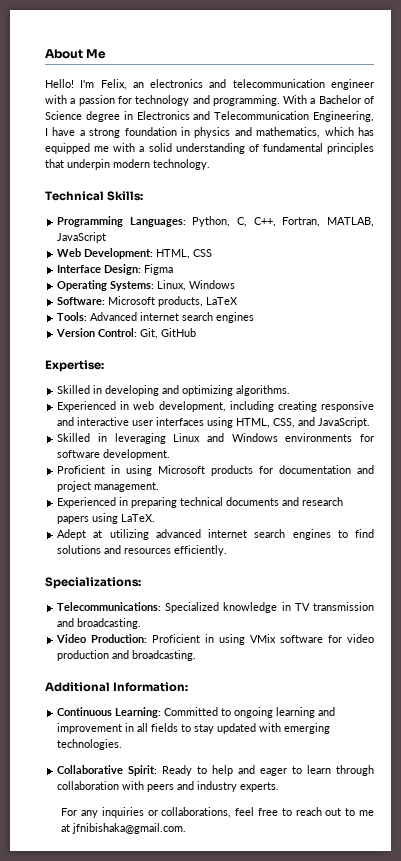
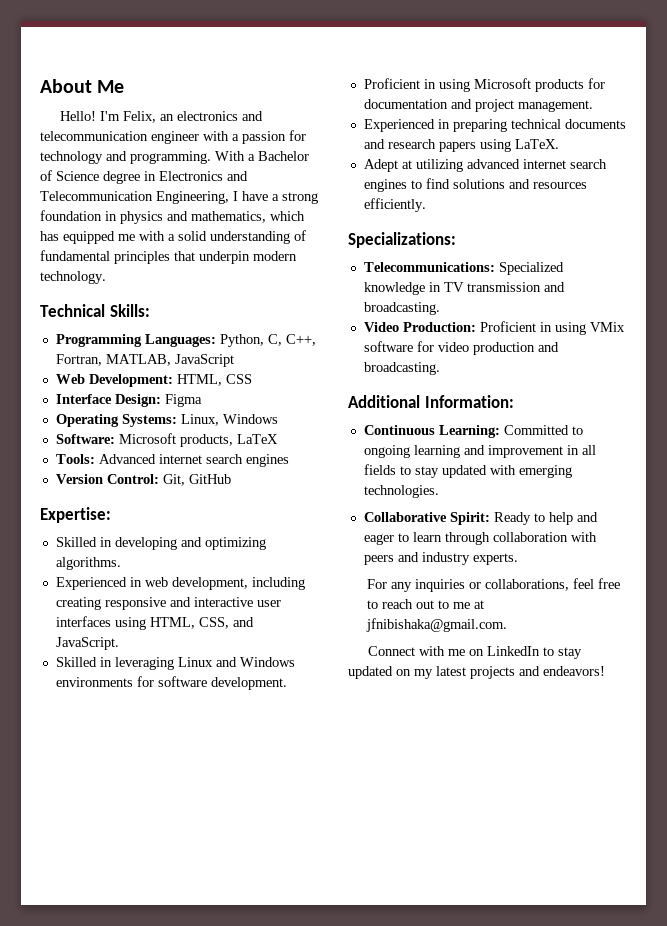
+ Connect with me on LinkedIn to stay updated on my latest projects and endeavors!

